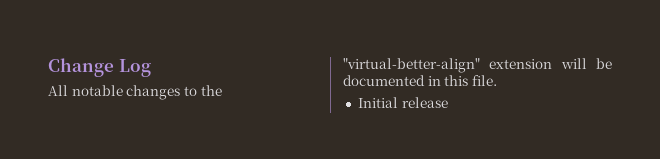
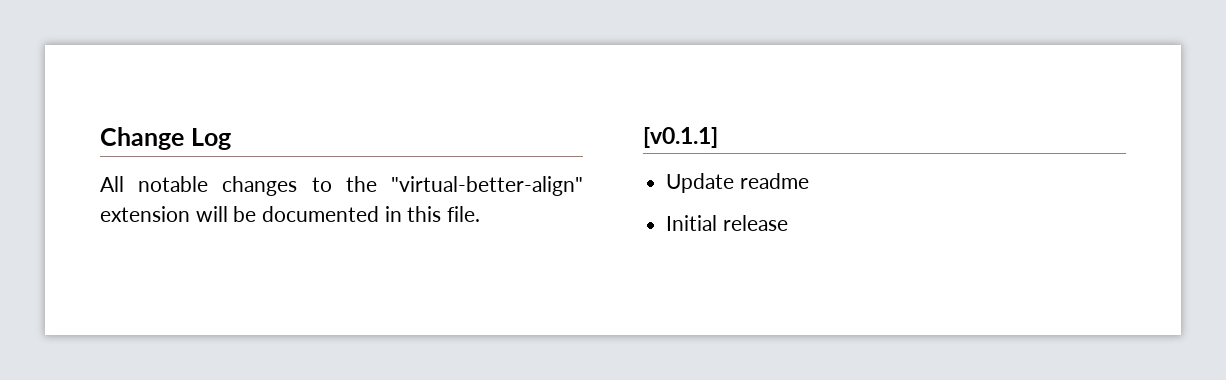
+ [v0.1.1]
+ Update readme

